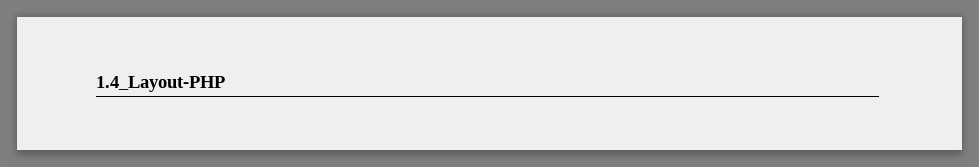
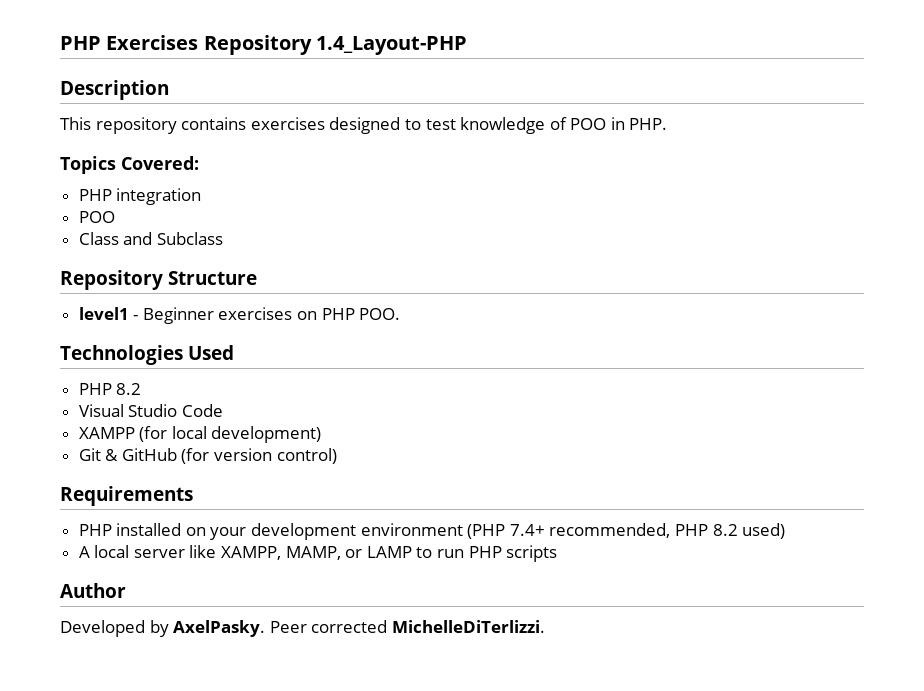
- 1.4_Layout-PHP
+ PHP Exercises Repository 1.4_Layout-PHP
+ Description
+ This repository contains exercises designed to test knowledge of POO in PHP.
+ Topics Covered:
+ PHP integration
+ POO
+ Class and Subclass
+ Repository Structure
+ level1 - Beginner exercises on PHP POO.
+ Technologies Used
+ PHP 8.2
+ Visual Studio Code
+ XAMPP (for local development)
+ Git & GitHub (for version control)
+ Requirements
+ PHP installed on your development environment (PHP 7.4+ recommended, PHP 8.2 used)
+ A local server like XAMPP, MAMP, or LAMP to run PHP scripts
+ Author
+ Developed by AxelPasky. Peer corrected MichelleDiTerlizzi.

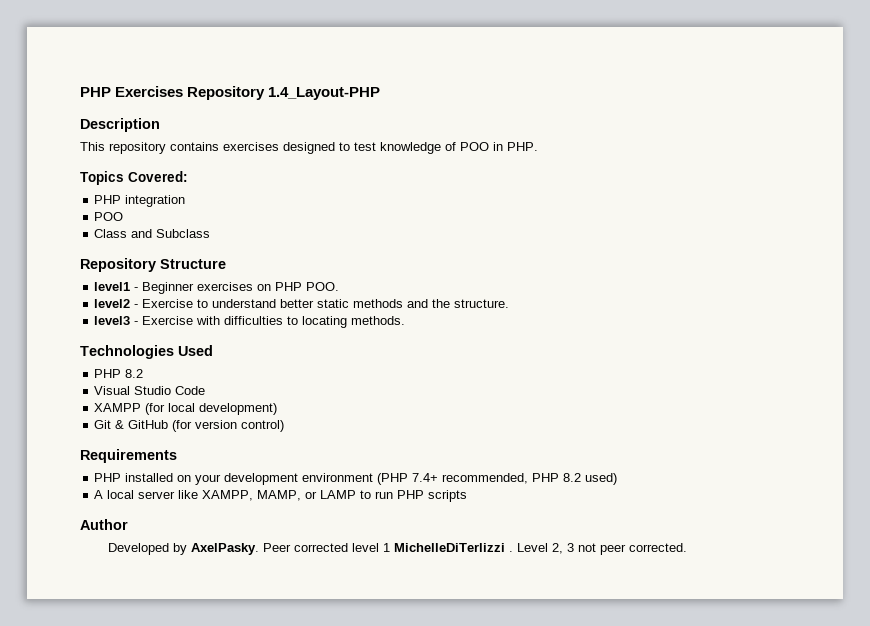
+ level2 - Exercise to understand better static methods and the structure.
+ level3 - Exercise with difficulties to locating methods.
- Peer corrected MichelleDiTerlizzi.
+ Peer corrected level 1 MichelleDiTerlizzi . Level 2, 3 not peer corrected.

